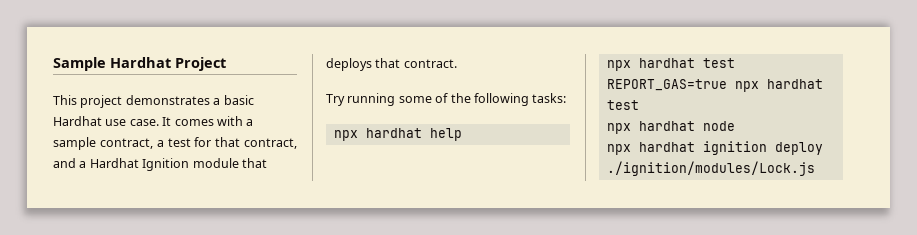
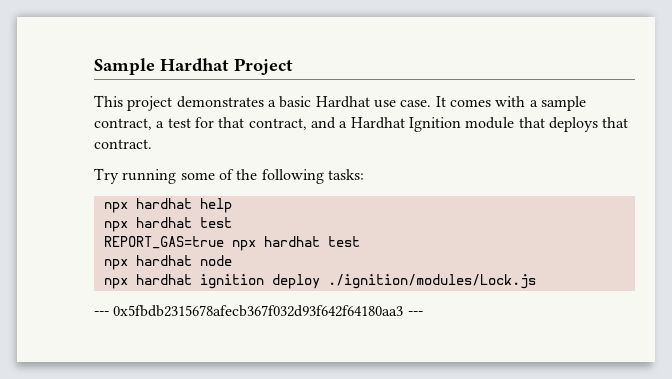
+ --- 0x5fbdb2315678afecb367f032d93f642f64180aa3 ---

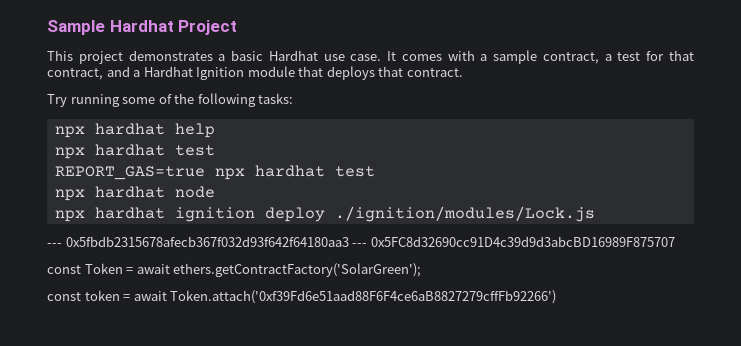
- --- 0x5fbdb2315678afecb367f032d93f642f64180aa3 ---
+ --- 0x5fbdb2315678afecb367f032d93f642f64180aa3 --- 0x5FC8d32690cc91D4c39d9d3abcBD16989F875707
+ const Token = await ethers.getContractFactory('SolarGreen');
+ const token = await Token.attach('0xf39Fd6e51aad88F6F4ce6aB8827279cffFb92266')

